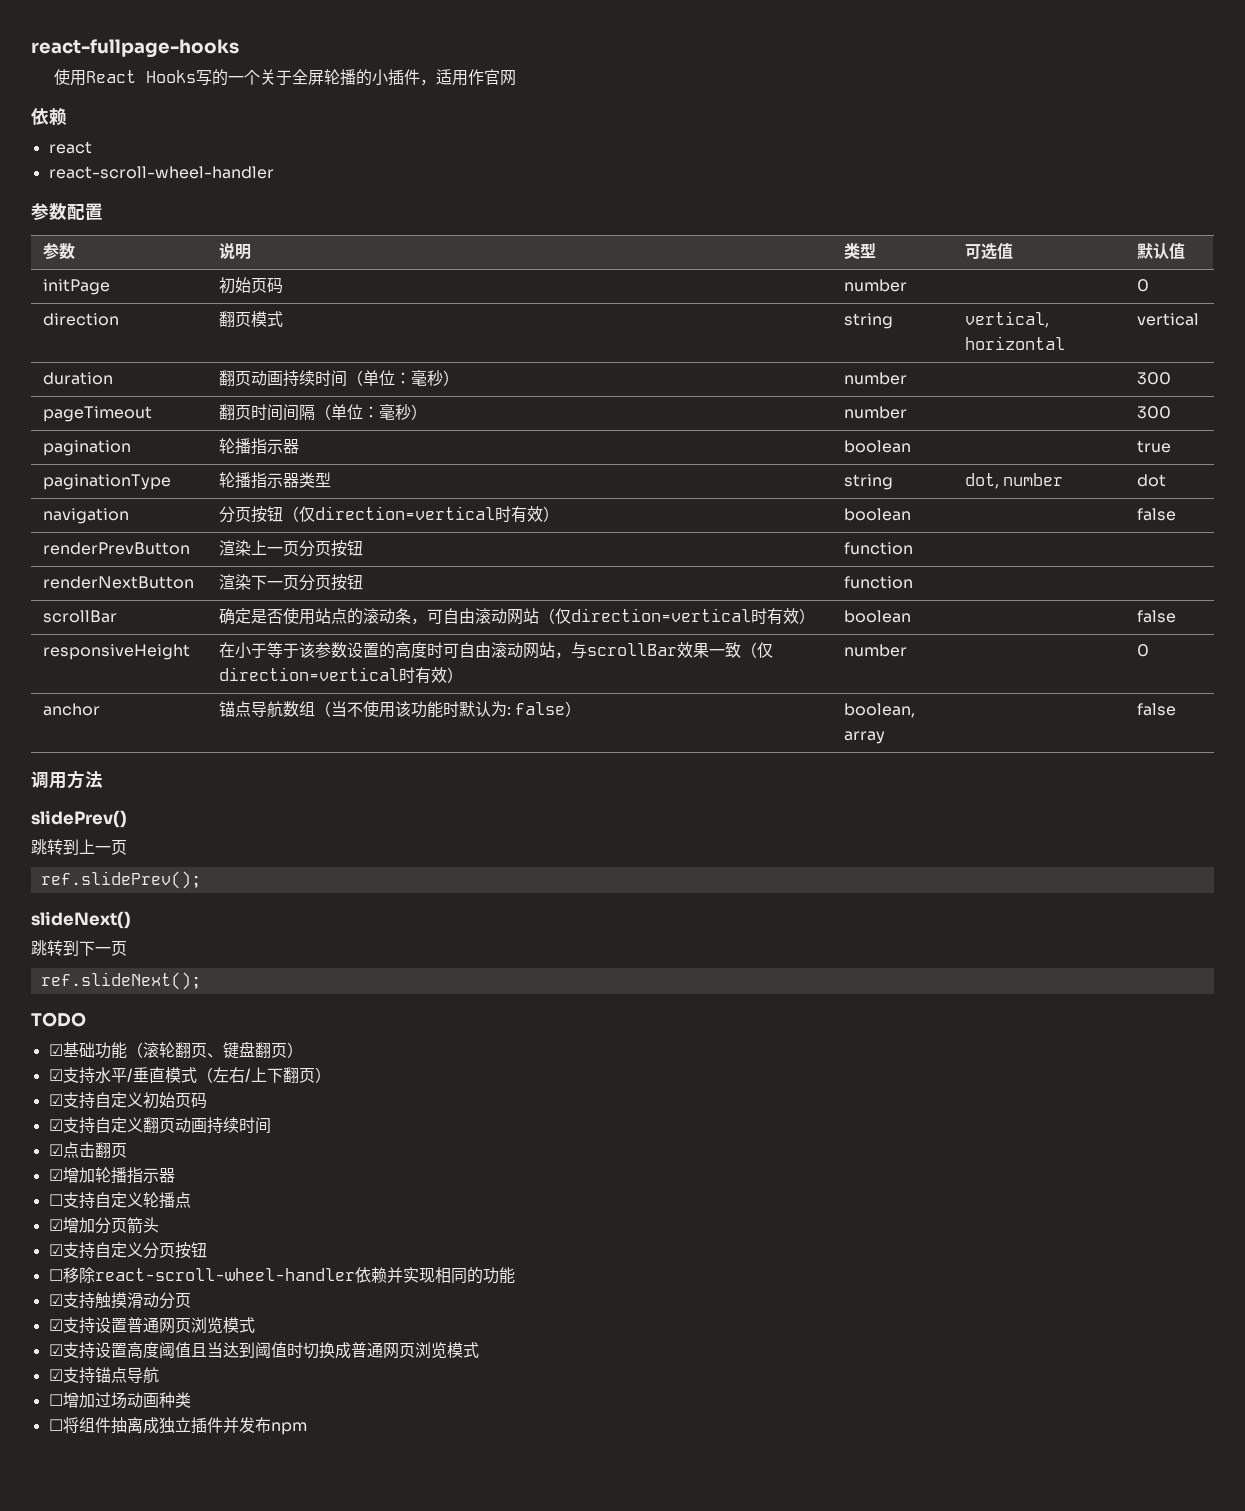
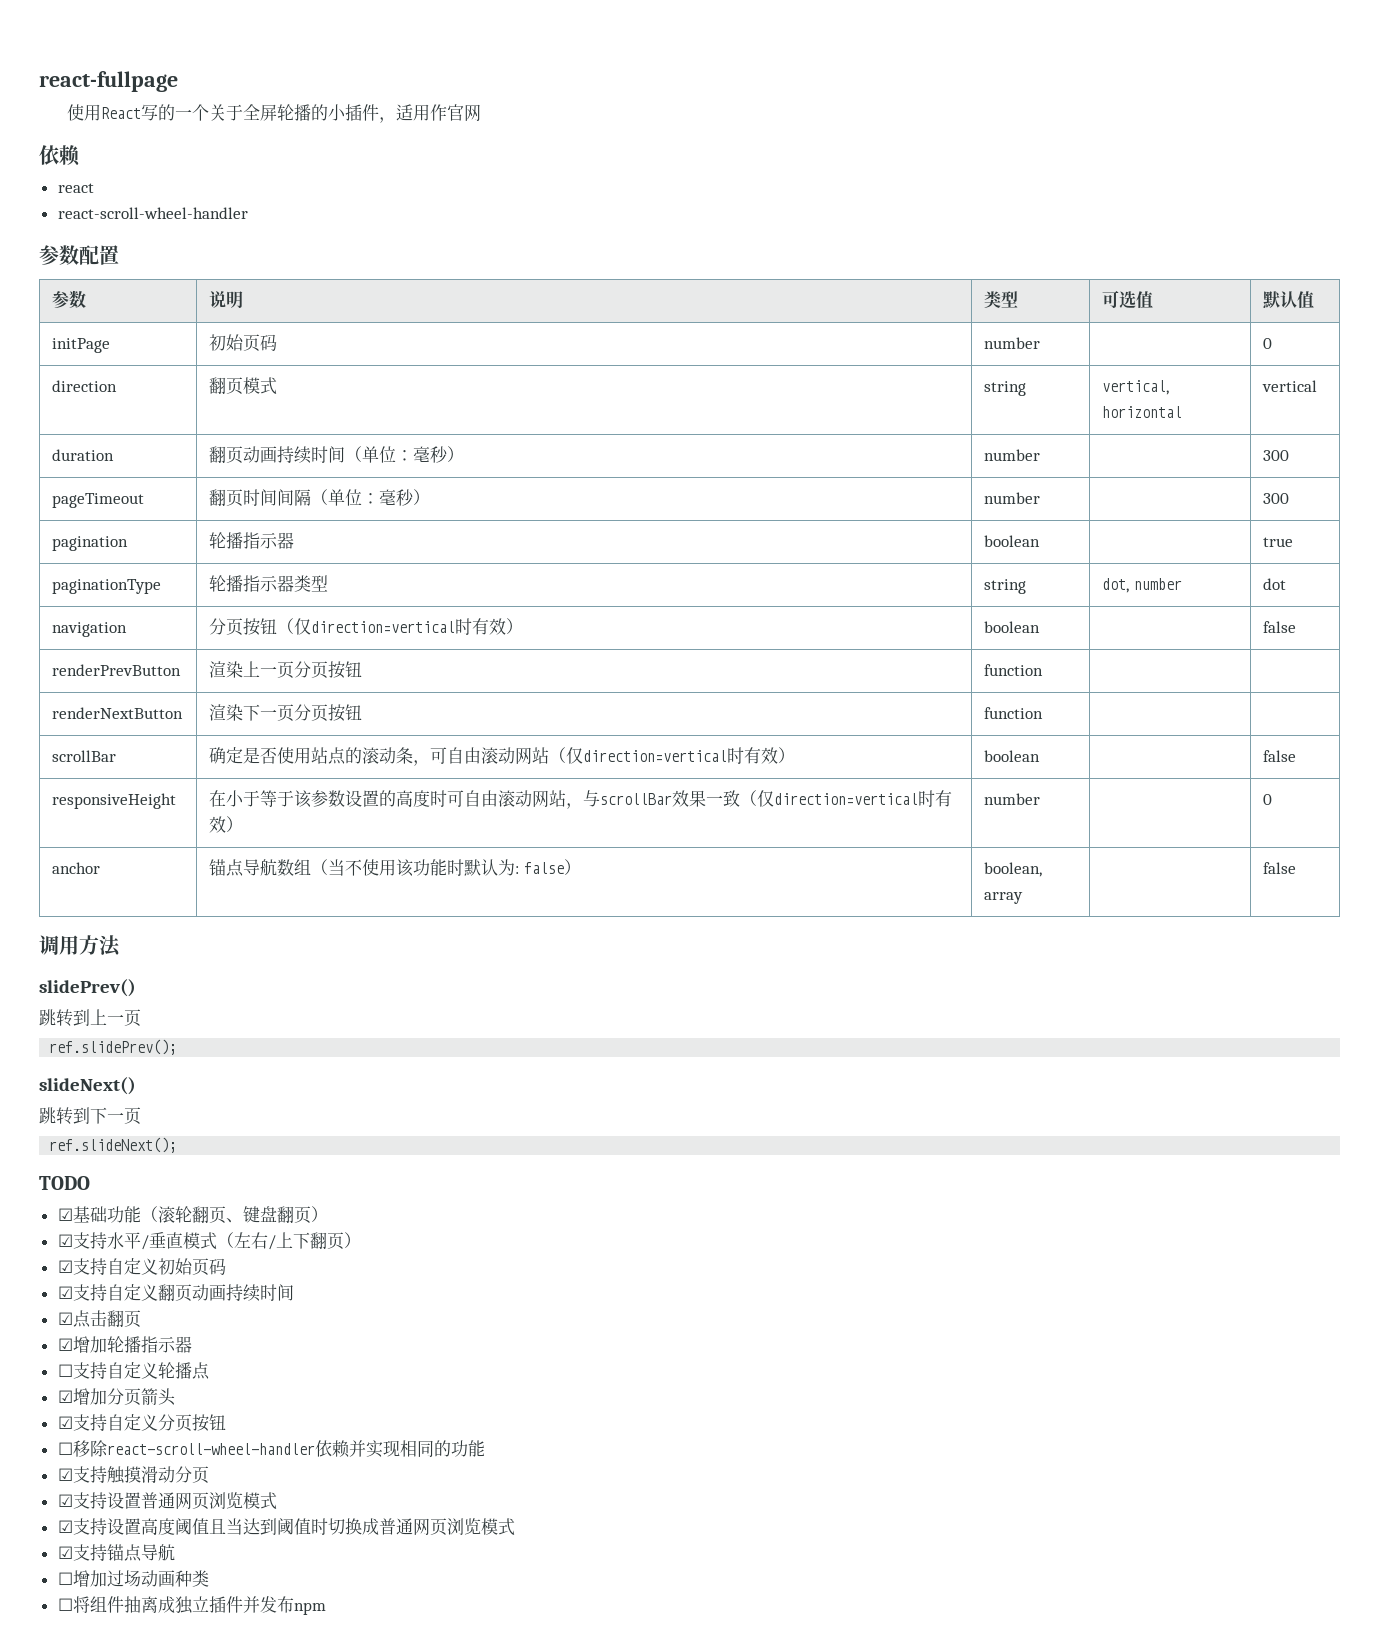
- react-fullpage-hooks
+ react-fullpage
- 使用React Hooks写的一个关于全屏轮播的小插件，适用作官网
+ 使用React写的一个关于全屏轮播的小插件，适用作官网

